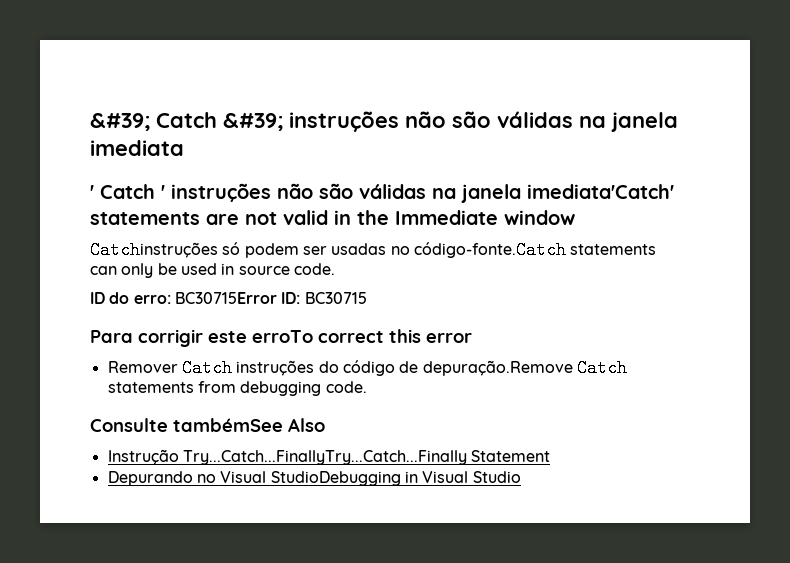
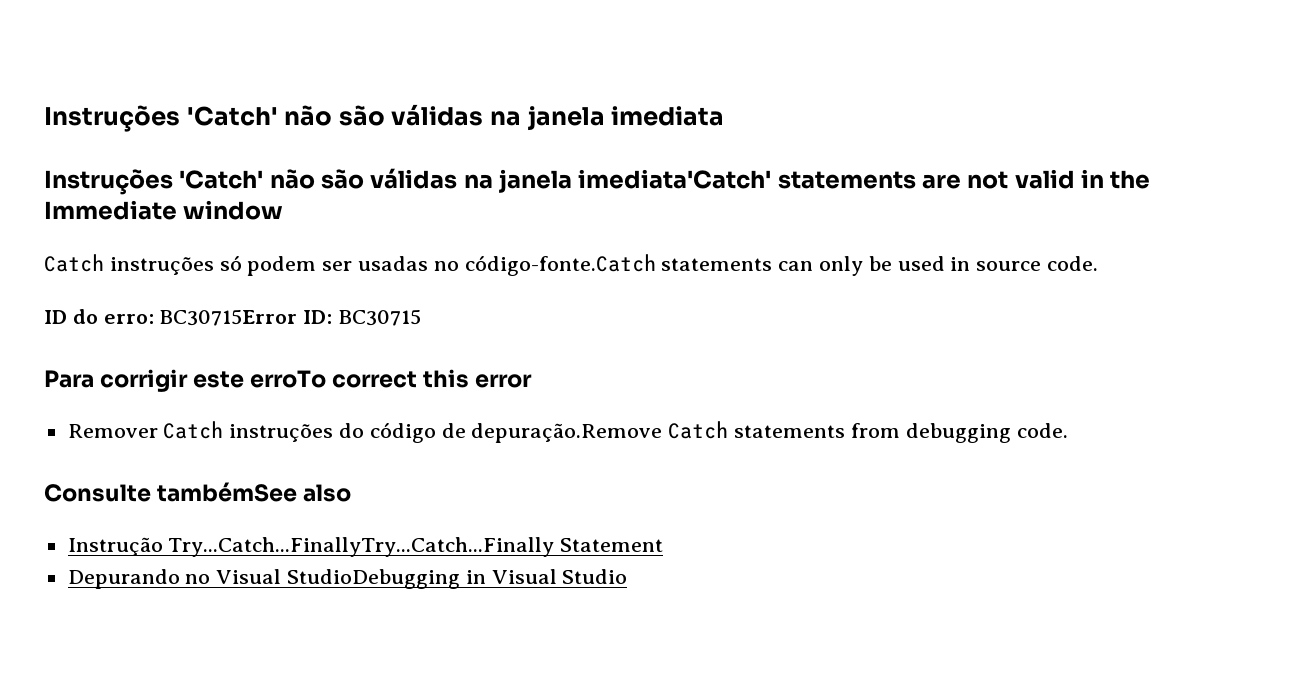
- &#39; Catch &#39; instruções não são válidas na janela imediata
+ Instruções 'Catch' não são válidas na janela imediata
- ' Catch ' instruções não são válidas na janela imediata'Catch' statements are not valid in the Immediate window
+ Instruções 'Catch' não são válidas na janela imediata'Catch' statements are not valid in the Immediate window
- Catchinstruções só podem ser usadas no código-fonte.Catch statements can only be used in source code.
+ Catch instruções só podem ser usadas no código-fonte.Catch statements can only be used in source code.
- Consulte tambémSee Also
+ Consulte tambémSee also

